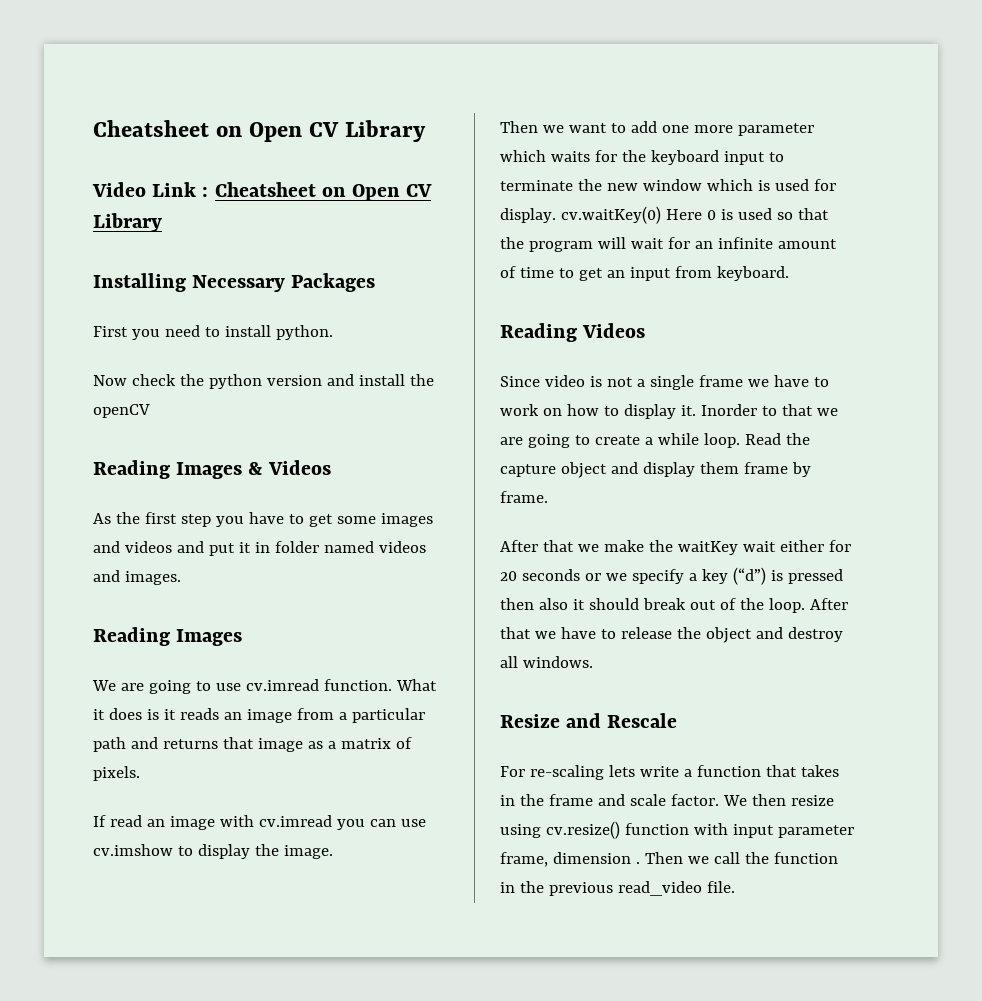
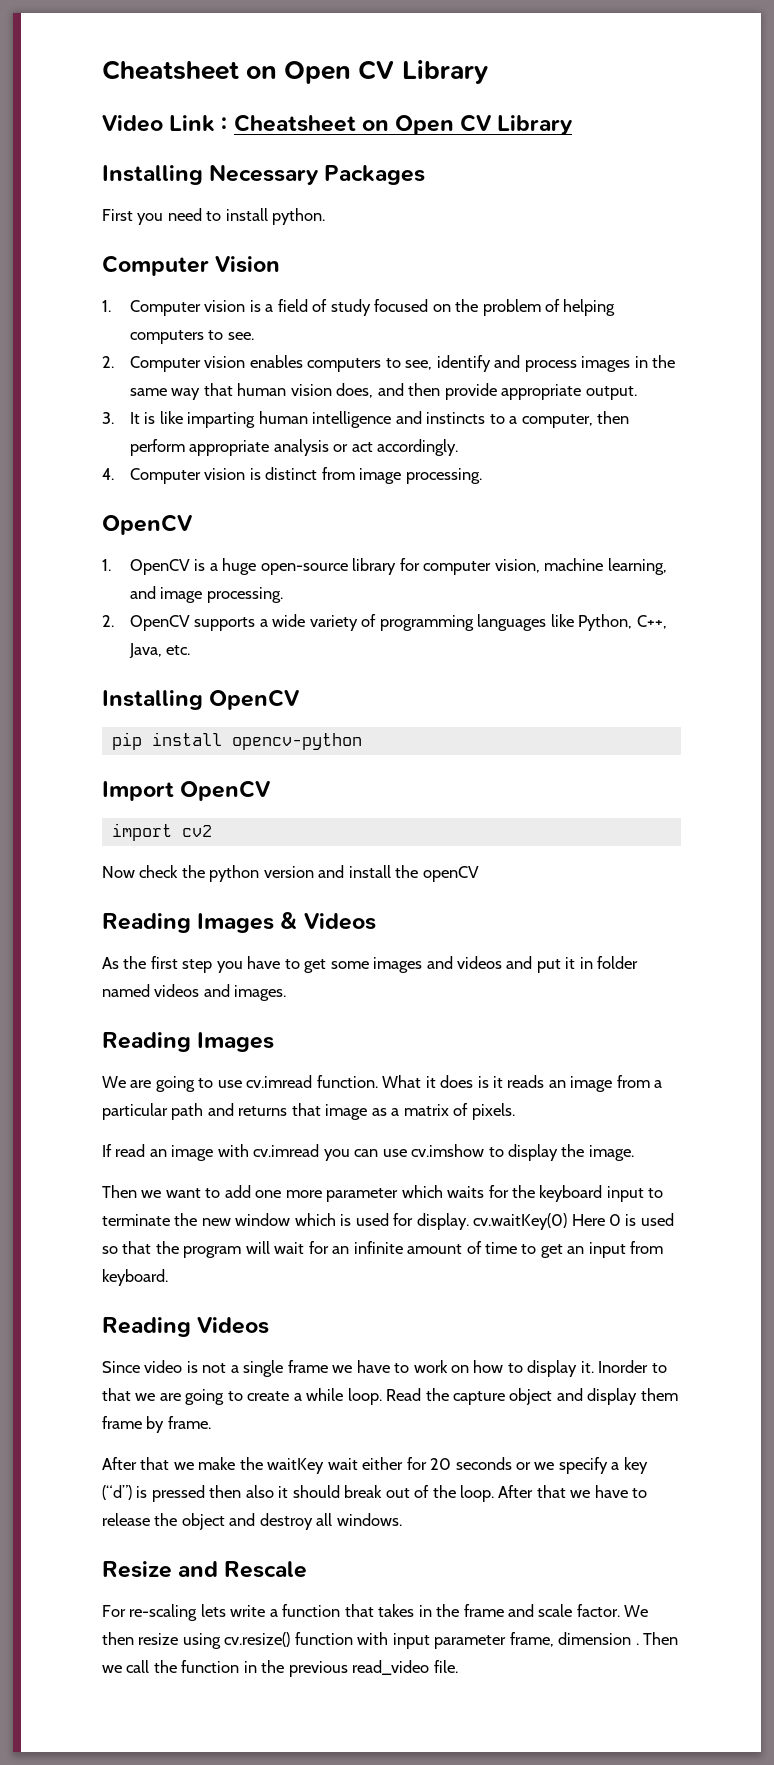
+ Computer Vision
+ 1. Computer vision is a field of study focused on the problem of helping computers to see.
+ 2. Computer vision enables computers to see, identify and process images in the same way that human vision does, and then provide appropriate output.
+ 3. It is like imparting human intelligence and instincts to a computer, then perform appropriate analysis or act accordingly.
+ 4. Computer vision is distinct from image processing.
+ OpenCV
+ 1. OpenCV is a huge open-source library for computer vision, machine learning, and image processing.
+ 2. OpenCV supports a wide variety of programming languages like Python, C++, Java, etc.
+ Installing OpenCV
+ pip install opencv-python
+ Import OpenCV
+ import cv2

